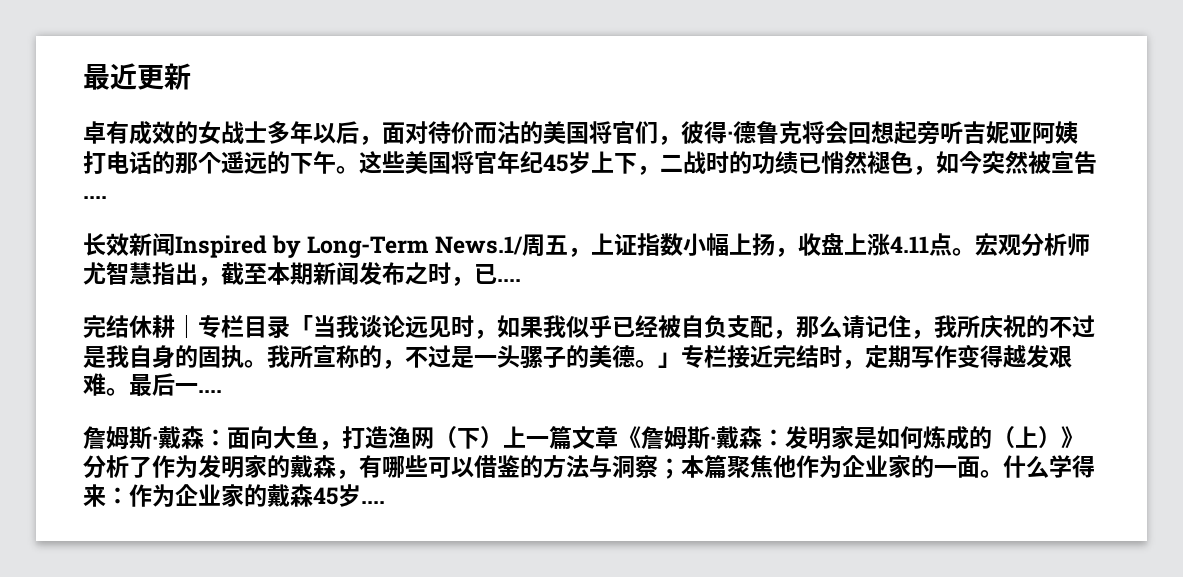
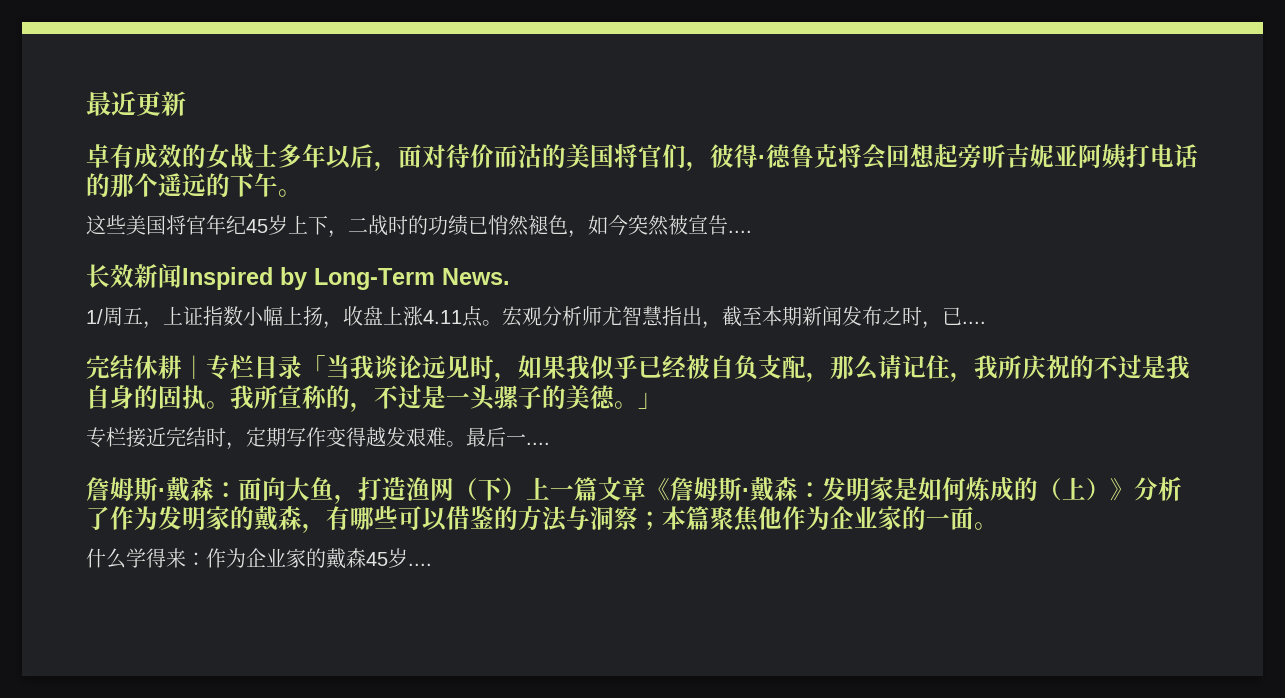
- 卓有成效的女战士多年以后，面对待价而沽的美国将官们，彼得·德鲁克将会回想起旁听吉妮亚阿姨打电话的那个遥远的下午。这些美国将官年纪45岁上下，二战时的功绩已悄然褪色，如今突然被宣告....
+ 卓有成效的女战士多年以后，面对待价而沽的美国将官们，彼得·德鲁克将会回想起旁听吉妮亚阿姨打电话的那个遥远的下午。
+ 这些美国将官年纪45岁上下，二战时的功绩已悄然褪色，如今突然被宣告....
- 长效新闻Inspired by Long-Term News.1/周五，上证指数小幅上扬，收盘上涨4.11点。
+ 长效新闻Inspired by Long-Term News.
+ 1/周五，上证指数小幅上扬，收盘上涨4.11点。
- 我所宣称的，不过是一头骡子的美德。」专栏接近完结时，定期写作变得越发艰难。
+ 我所宣称的，不过是一头骡子的美德。」
+ 专栏接近完结时，定期写作变得越发艰难。
- 詹姆斯·戴森：面向大鱼，打造渔网（下）上一篇文章《詹姆斯·戴森：发明家是如何炼成的（上）》分析了作为发明家的戴森，有哪些可以借鉴的方法与洞察；本篇聚焦他作为企业家的一面。什么学得来：作为企业家的戴森45岁....
+ 詹姆斯·戴森：面向大鱼，打造渔网（下）上一篇文章《詹姆斯·戴森：发明家是如何炼成的（上）》分析了作为发明家的戴森，有哪些可以借鉴的方法与洞察；本篇聚焦他作为企业家的一面。
+ 什么学得来：作为企业家的戴森45岁....

